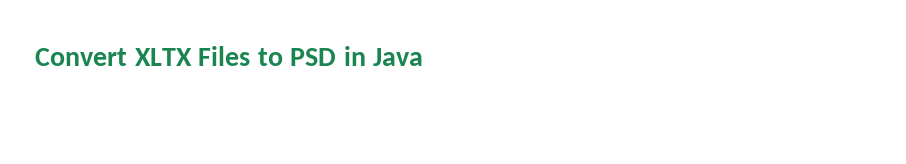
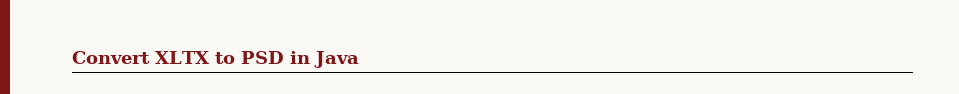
- Convert XLTX Files to PSD in Java
+ Convert XLTX to PSD in Java

